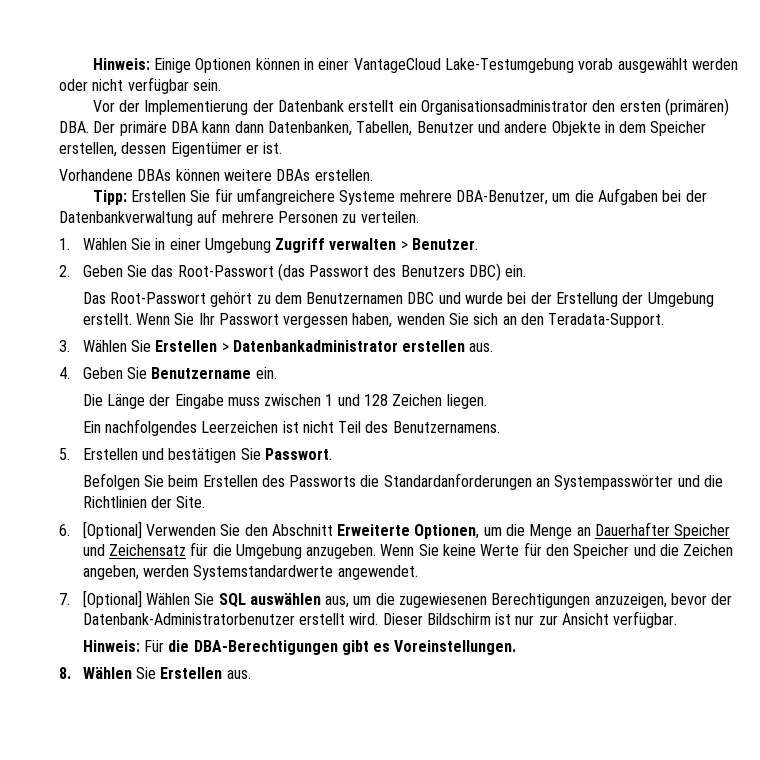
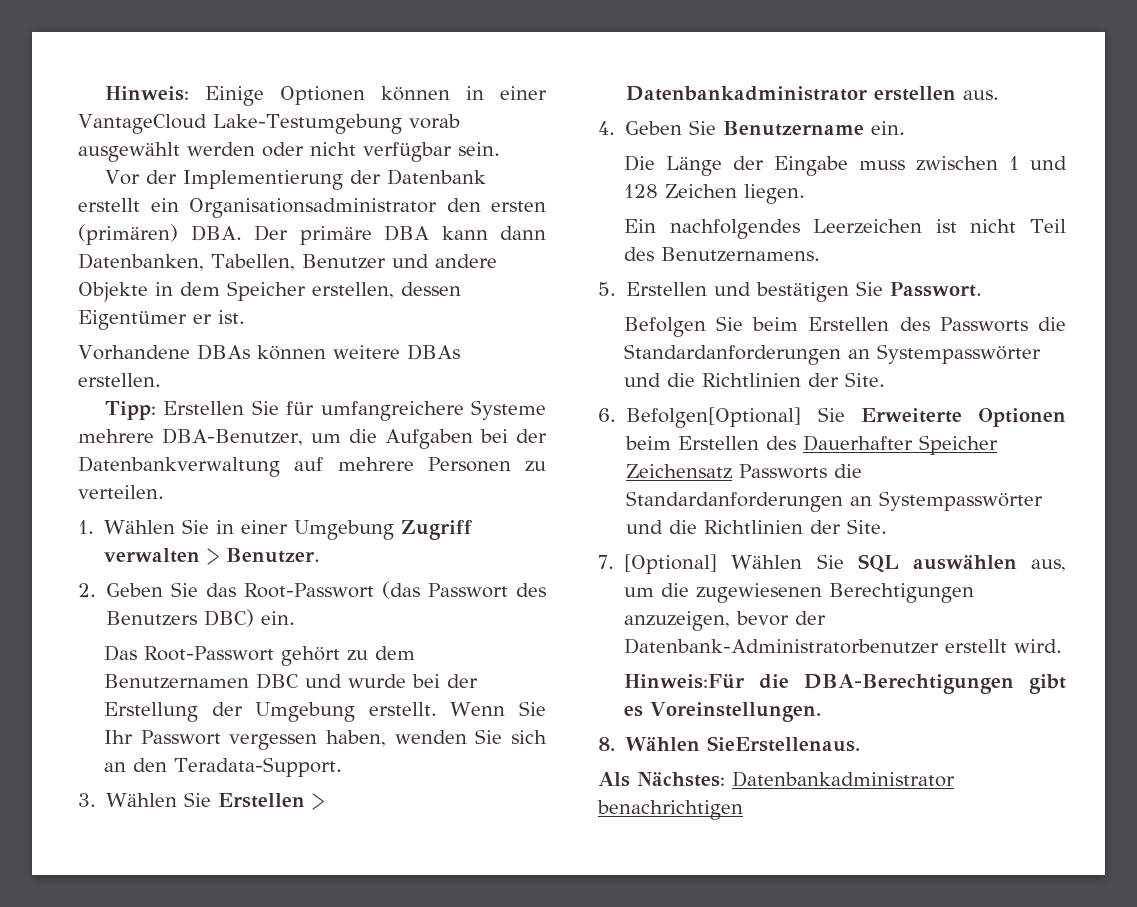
- 6. [Optional] Verwenden Sie den Abschnitt Erweiterte Optionen, um die Menge an Dauerhafter Speicher und Zeichensatz für die Umgebung anzugeben. Wenn Sie keine Werte für den Speicher und die Zeichen angeben, werden Systemstandardwerte angewendet.
+ 6. Befolgen[Optional] Sie Erweiterte Optionen beim Erstellen des Dauerhafter Speicher Zeichensatz Passworts die Standardanforderungen an Systempasswörter und die Richtlinien der Site.
- 7. [Optional] Wählen Sie SQL auswählen aus, um die zugewiesenen Berechtigungen anzuzeigen, bevor der Datenbank-Administratorbenutzer erstellt wird. Dieser Bildschirm ist nur zur Ansicht verfügbar.
- Hinweis: Für die DBA-Berechtigungen gibt es Voreinstellungen.
+ 7. [Optional] Wählen Sie SQL auswählen aus, um die zugewiesenen Berechtigungen anzuzeigen, bevor der Datenbank-Administratorbenutzer erstellt wird.
+ Hinweis:Für die DBA-Berechtigungen gibt es Voreinstellungen.
- 8. Wählen Sie Erstellen aus.
+ 8. Wählen SieErstellenaus.
+ Als Nächstes: Datenbankadministrator benachrichtigen

